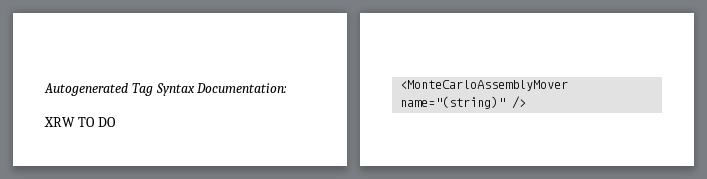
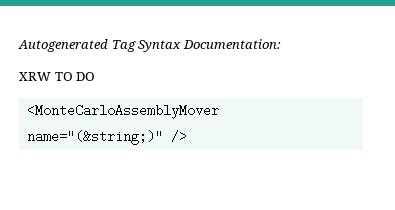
- <MonteCarloAssemblyMover name="(string)" />
+ <MonteCarloAssemblyMover name="(&string;)" />

